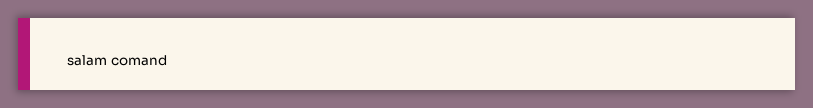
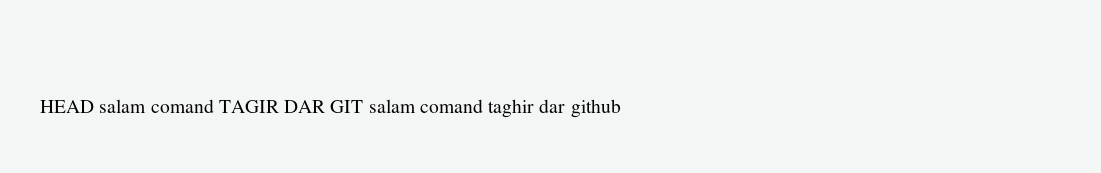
- salam comand
+ HEAD salam comand TAGIR DAR GIT salam comand taghir dar github

